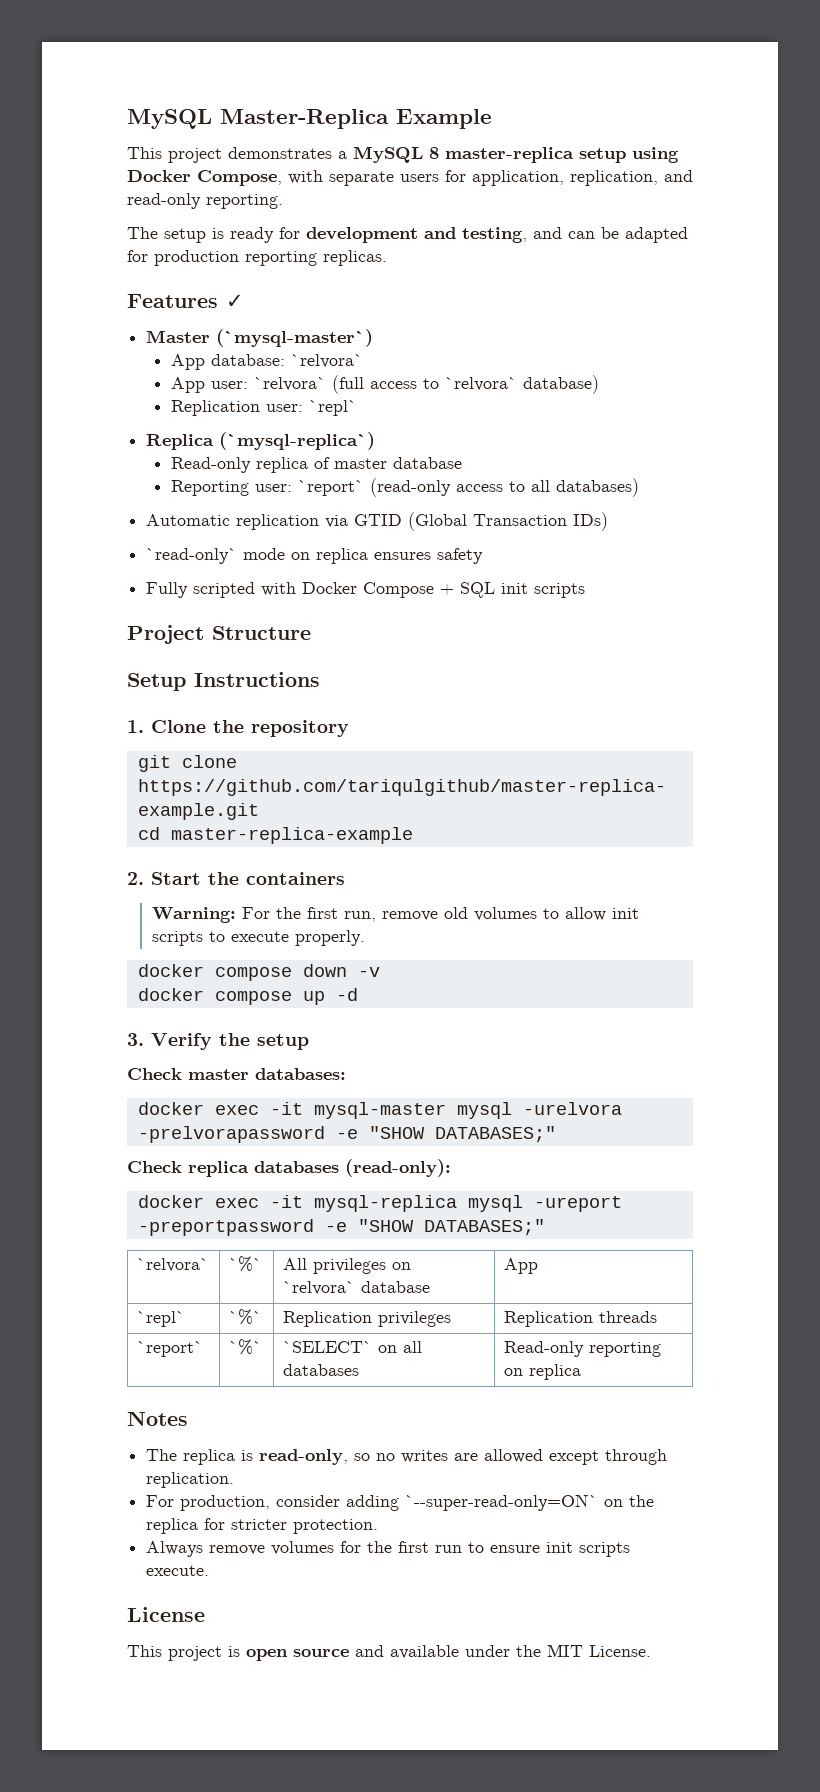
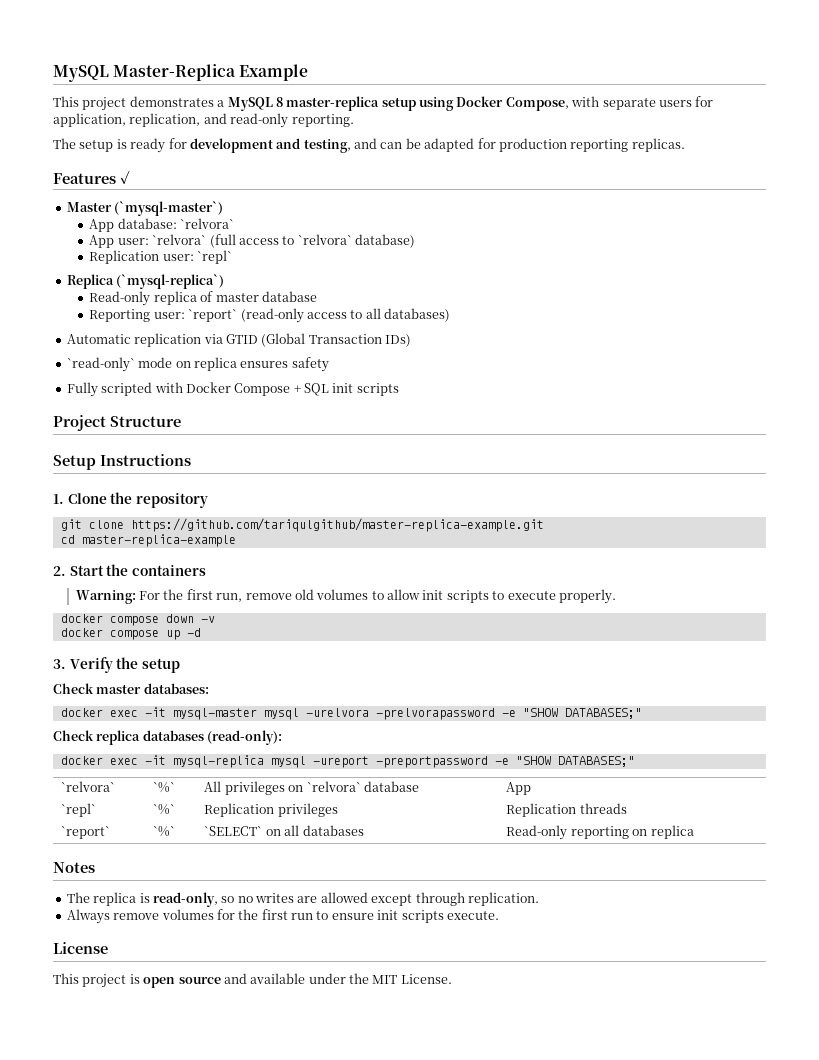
- For production, consider adding `--super-read-only=ON` on the replica for stricter protection.

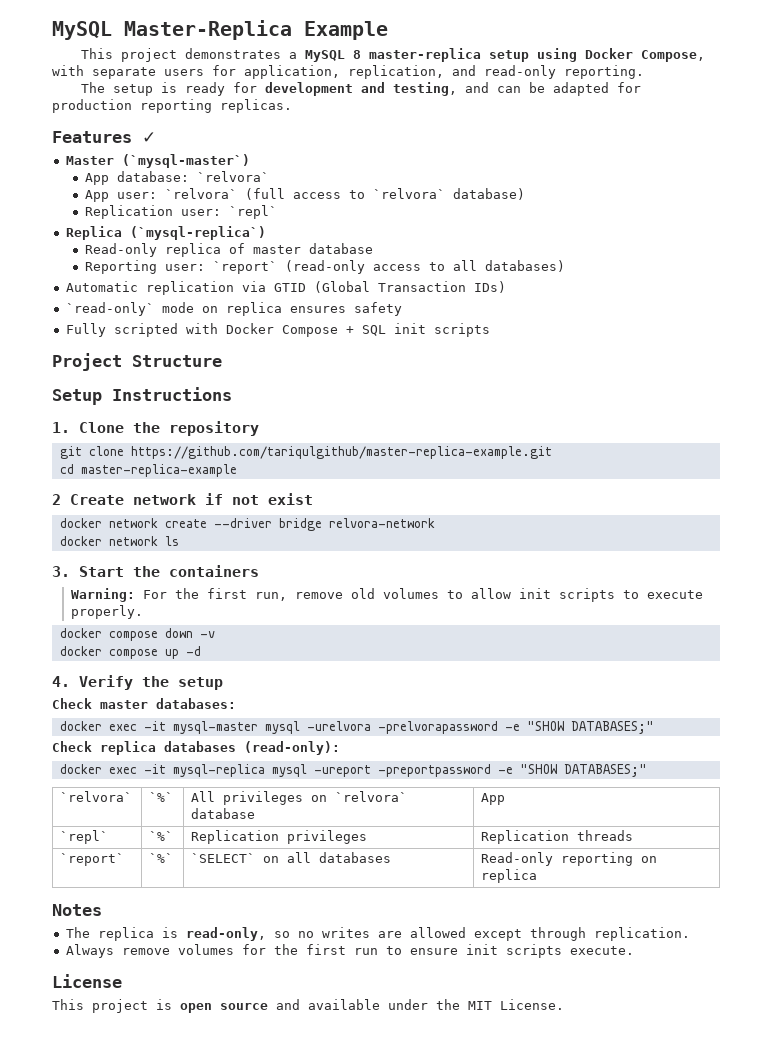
- 2. Start the containers
+ 2 Create network if not exist
+ docker network create --driver bridge relvora-network
+ docker network ls
+ 3. Start the containers
- 3. Verify the setup
+ 4. Verify the setup

